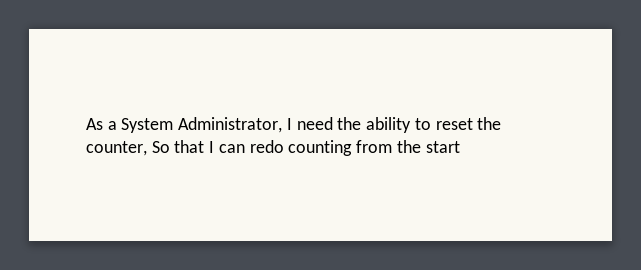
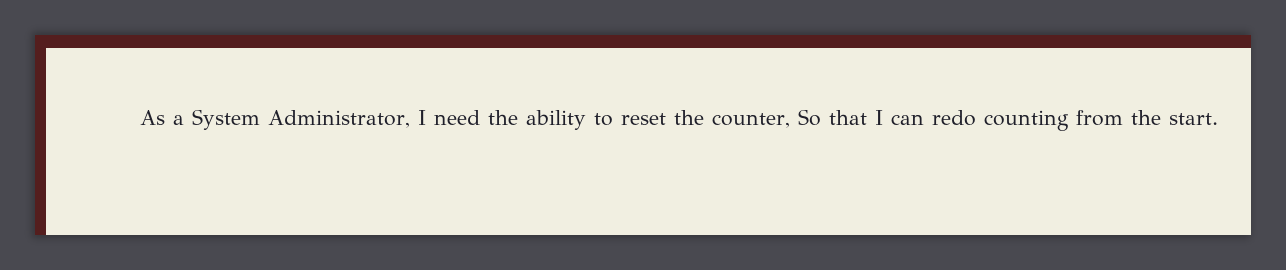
- As a System Administrator, I need the ability to reset the counter, So that I can redo counting from the start
+ As a System Administrator, I need the ability to reset the counter, So that I can redo counting from the start.

